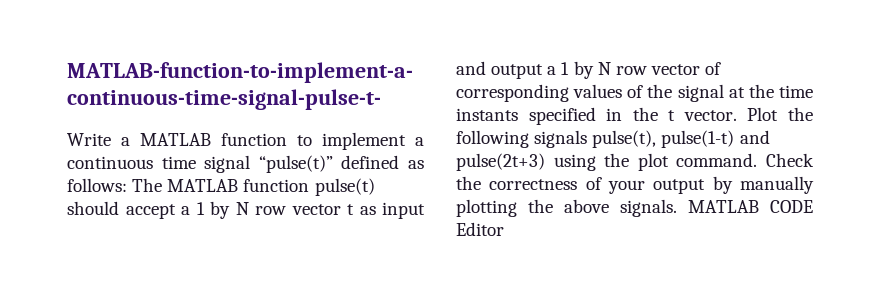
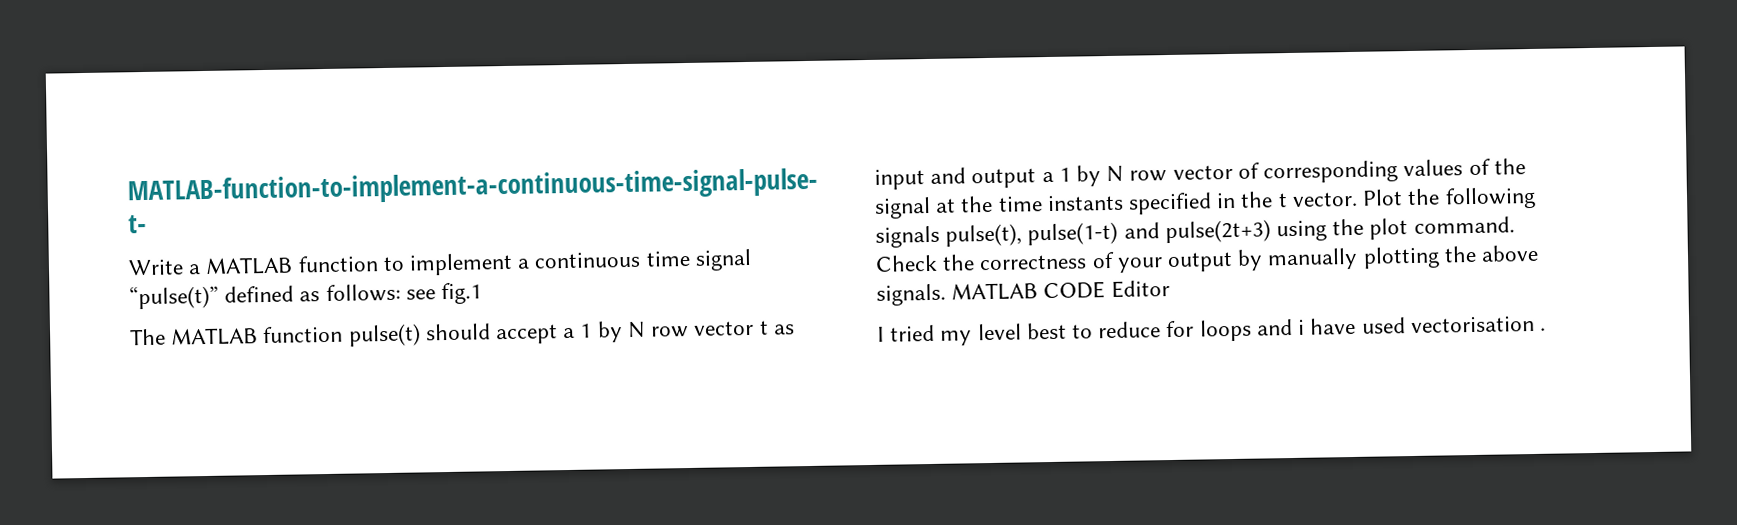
- Write a MATLAB function to implement a continuous time signal “pulse(t)” defined as follows: The MATLAB function pulse(t) should accept a 1 by N row vector t as input and output a 1 by N row vector of corresponding values of the signal at the time instants specified in the t vector.
+ Write a MATLAB function to implement a continuous time signal “pulse(t)” defined as follows: see fig.1
+ The MATLAB function pulse(t) should accept a 1 by N row vector t as input and output a 1 by N row vector of corresponding values of the signal at the time instants specified in the t vector.
+ I tried my level best to reduce for loops and i have used vectorisation .

